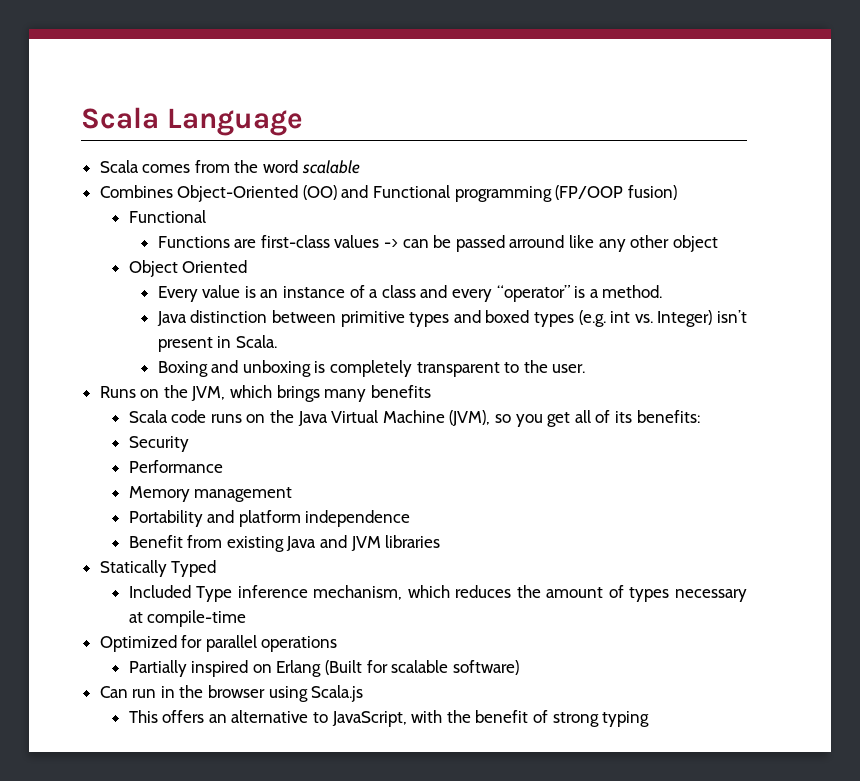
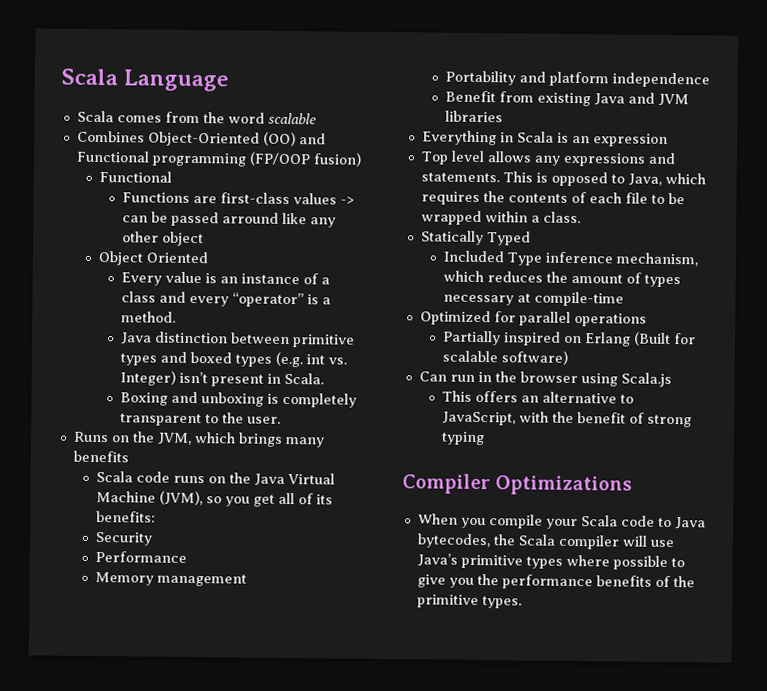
+ Everything in Scala is an expression
+ Top level allows any expressions and statements. This is opposed to Java, which requires the contents of each file to be wrapped within a class.
+ Compiler Optimizations
+ When you compile your Scala code to Java bytecodes, the Scala compiler will use Java’s primitive types where possible to give you the performance benefits of the primitive types.

